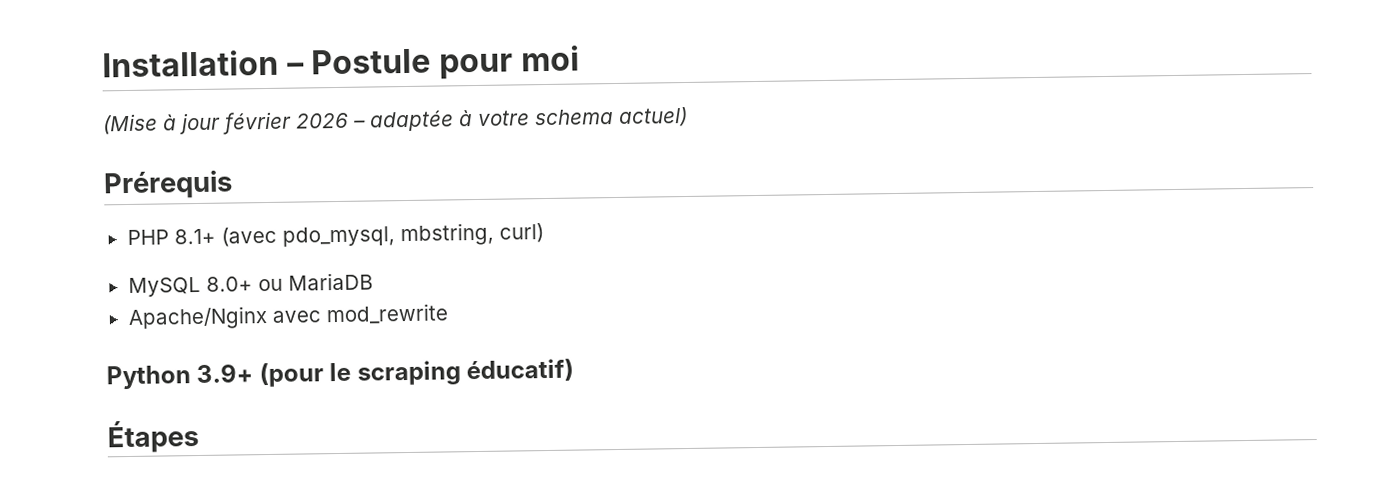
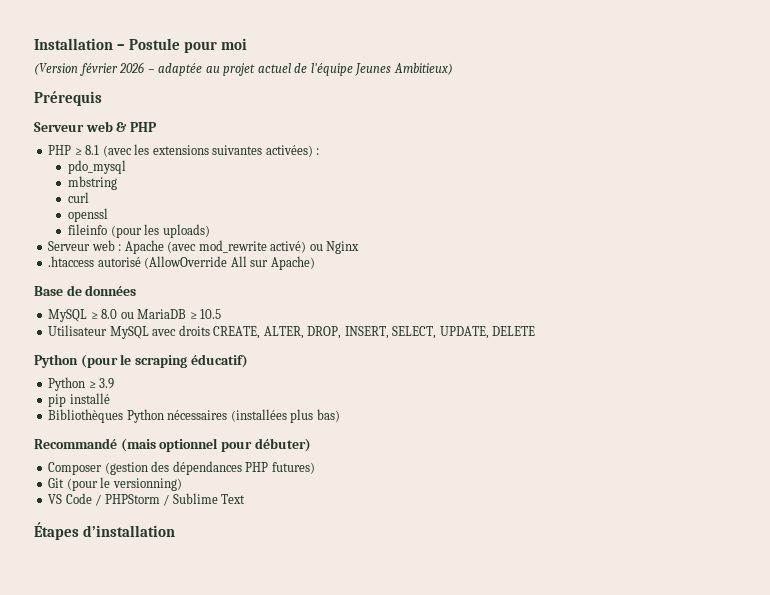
- (Mise à jour février 2026 – adaptée à votre schema actuel)
+ (Version février 2026 – adaptée au projet actuel de l'équipe Jeunes Ambitieux)
  Prérequis
- PHP 8.1+ (avec pdo_mysql, mbstring, curl)
- MySQL 8.0+ ou MariaDB
- Apache/Nginx avec mod_rewrite
- Python 3.9+ (pour le scraping éducatif)
+ Serveur web & PHP
+ PHP ≥ 8.1 (avec les extensions suivantes activées) :
+ pdo_mysql
+ mbstring
+ curl
+ openssl
+ fileinfo (pour les uploads)
+ Serveur web : Apache (avec mod_rewrite activé) ou Nginx
+ .htaccess autorisé (AllowOverride All sur Apache)
+ Base de données
+ MySQL ≥ 8.0 ou MariaDB ≥ 10.5
+ Utilisateur MySQL avec droits CREATE, ALTER, DROP, INSERT, SELECT, UPDATE, DELETE
+ Python (pour le scraping éducatif)
+ Python ≥ 3.9
+ pip installé
+ Bibliothèques Python nécessaires (installées plus bas)
+ Recommandé (mais optionnel pour débuter)
+ Composer (gestion des dépendances PHP futures)
+ Git (pour le versionning)
+ VS Code / PHPStorm / Sublime Text
- Étapes
+ Étapes d’installation

